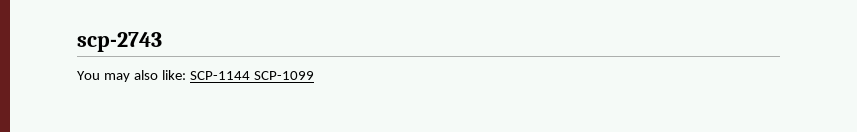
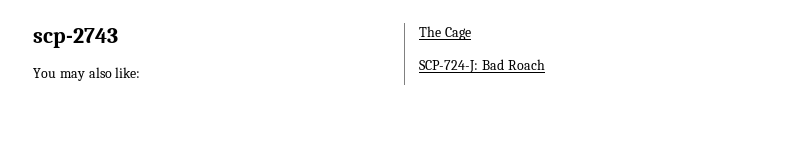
- You may also like: SCP-1144 SCP-1099
+ You may also like:
+ The Cage
+ SCP-724-J: Bad Roach

